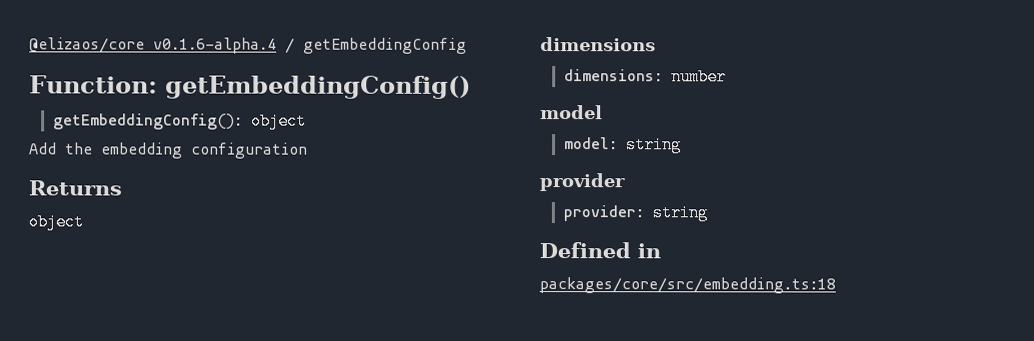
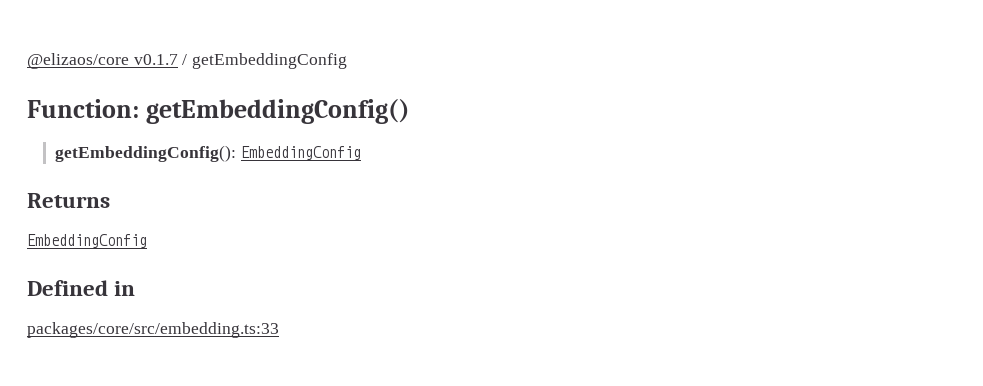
- @elizaos/core v0.1.6-alpha.4 / getEmbeddingConfig
+ @elizaos/core v0.1.7 / getEmbeddingConfig
- getEmbeddingConfig(): object
- Add the embedding configuration
+ getEmbeddingConfig(): EmbeddingConfig
  Returns
- object
- dimensions
- dimensions: number
- model
- model: string
- provider
- provider: string
+ EmbeddingConfig
- packages/core/src/embedding.ts:18
+ packages/core/src/embedding.ts:33

